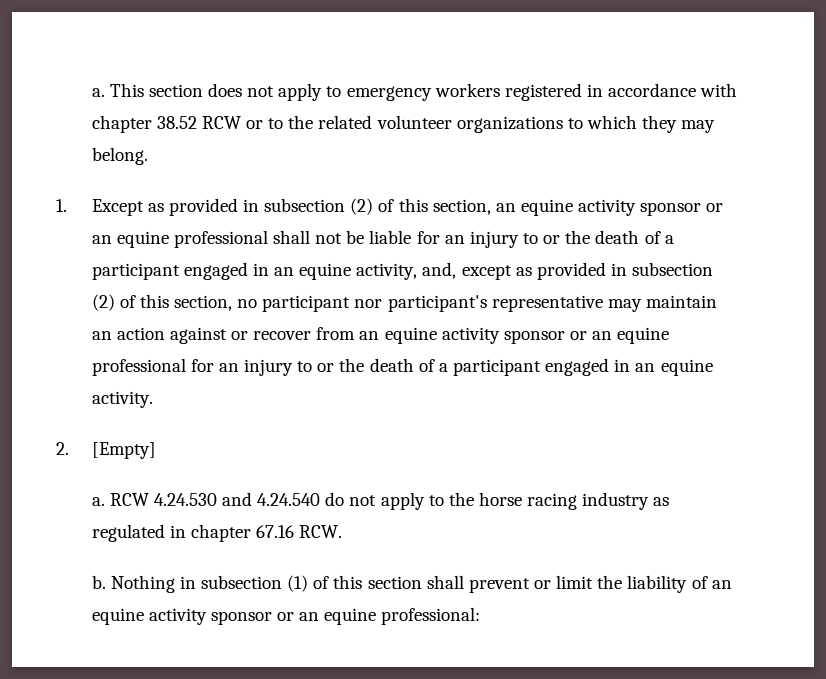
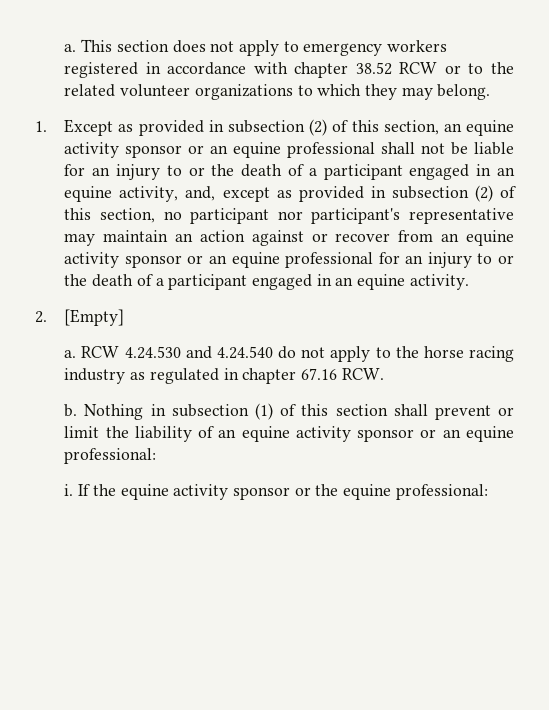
+ i. If the equine activity sponsor or the equine professional:

